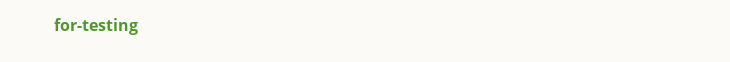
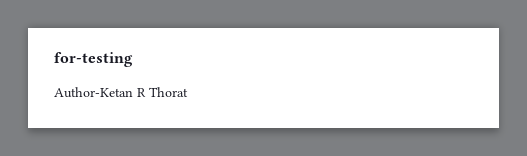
+ Author-Ketan R Thorat

